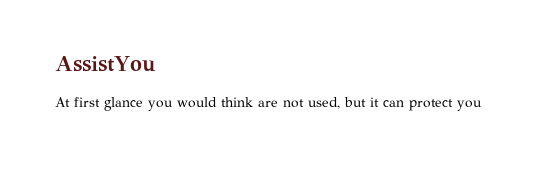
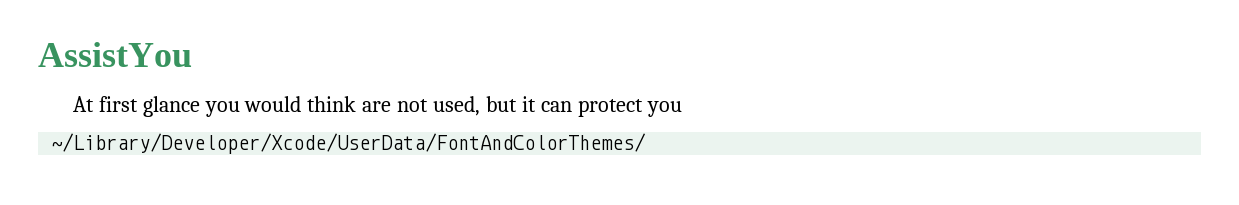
+ ~/Library/Developer/Xcode/UserData/FontAndColorThemes/

